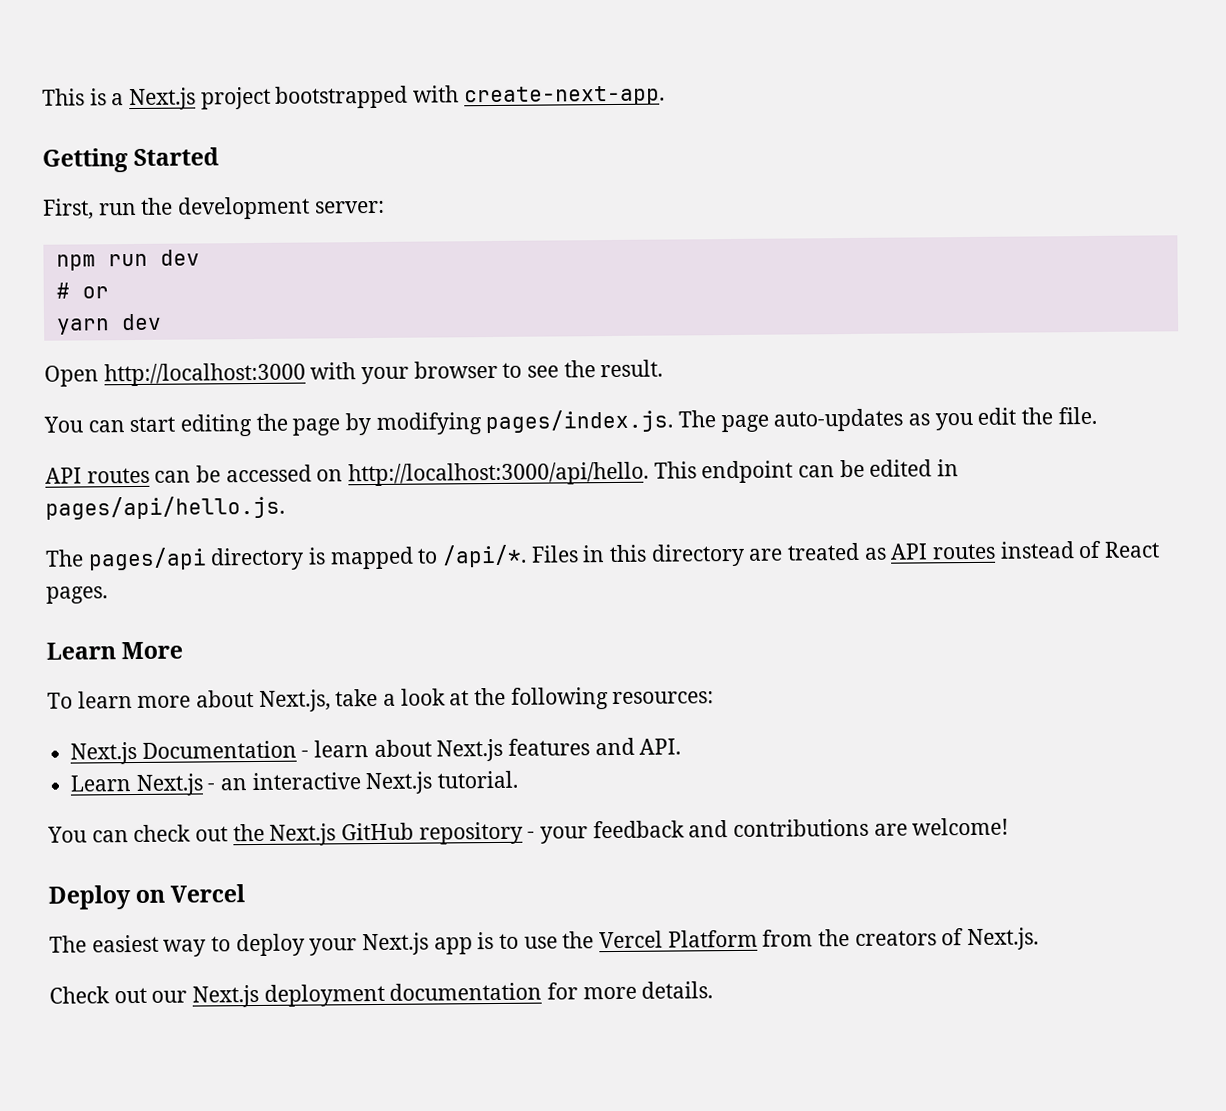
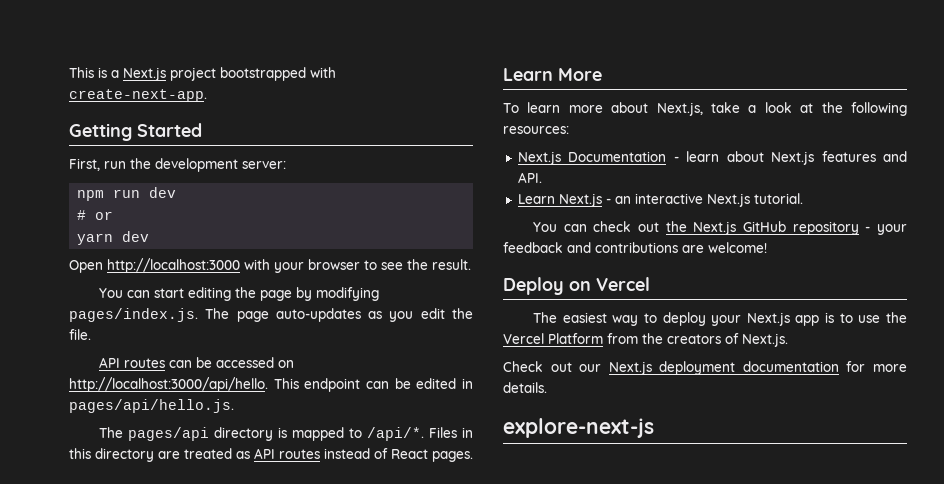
+ explore-next-js

